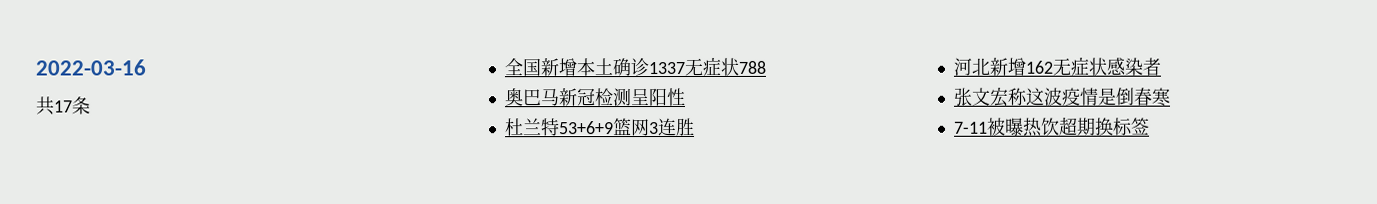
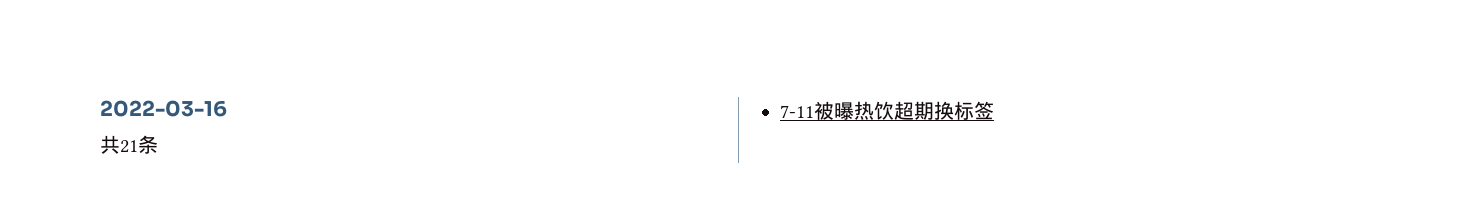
- 共17条
+ 共21条
- 全国新增本土确诊1337无症状788
- 奥巴马新冠检测呈阳性
- 杜兰特53+6+9篮网3连胜
- 河北新增162无症状感染者
- 张文宏称这波疫情是倒春寒

